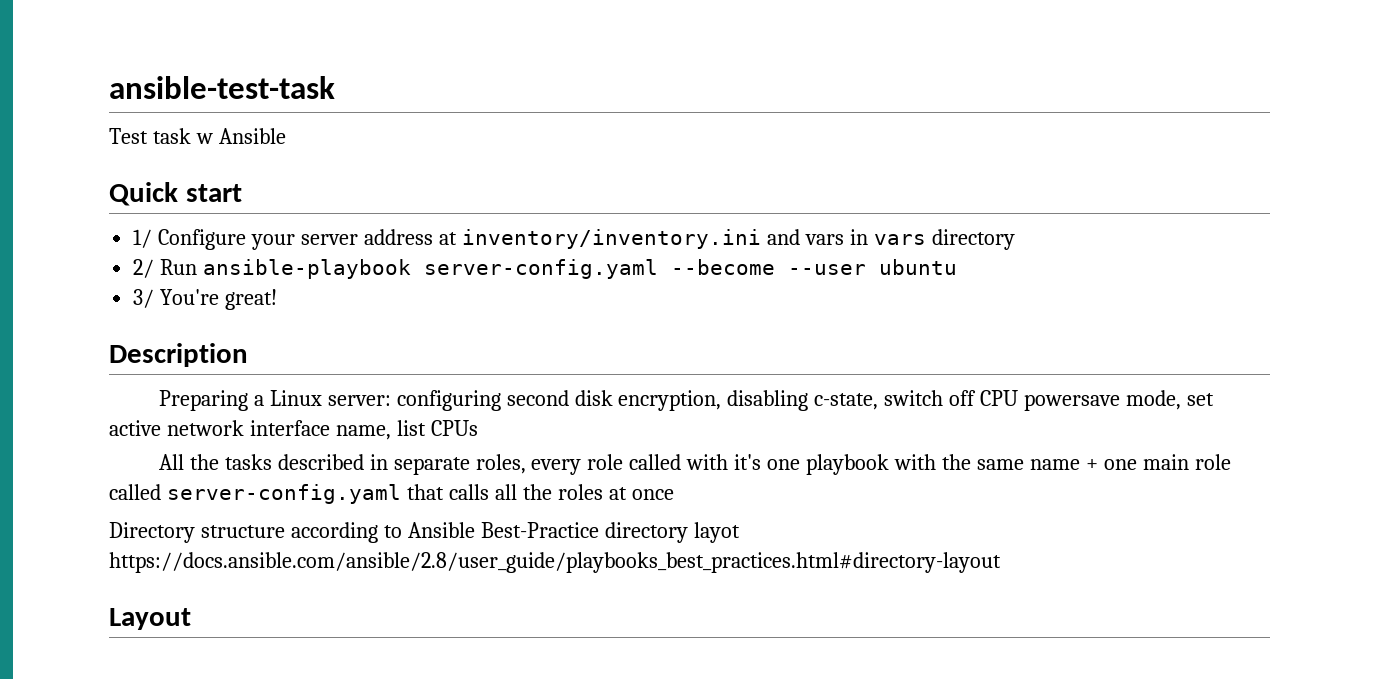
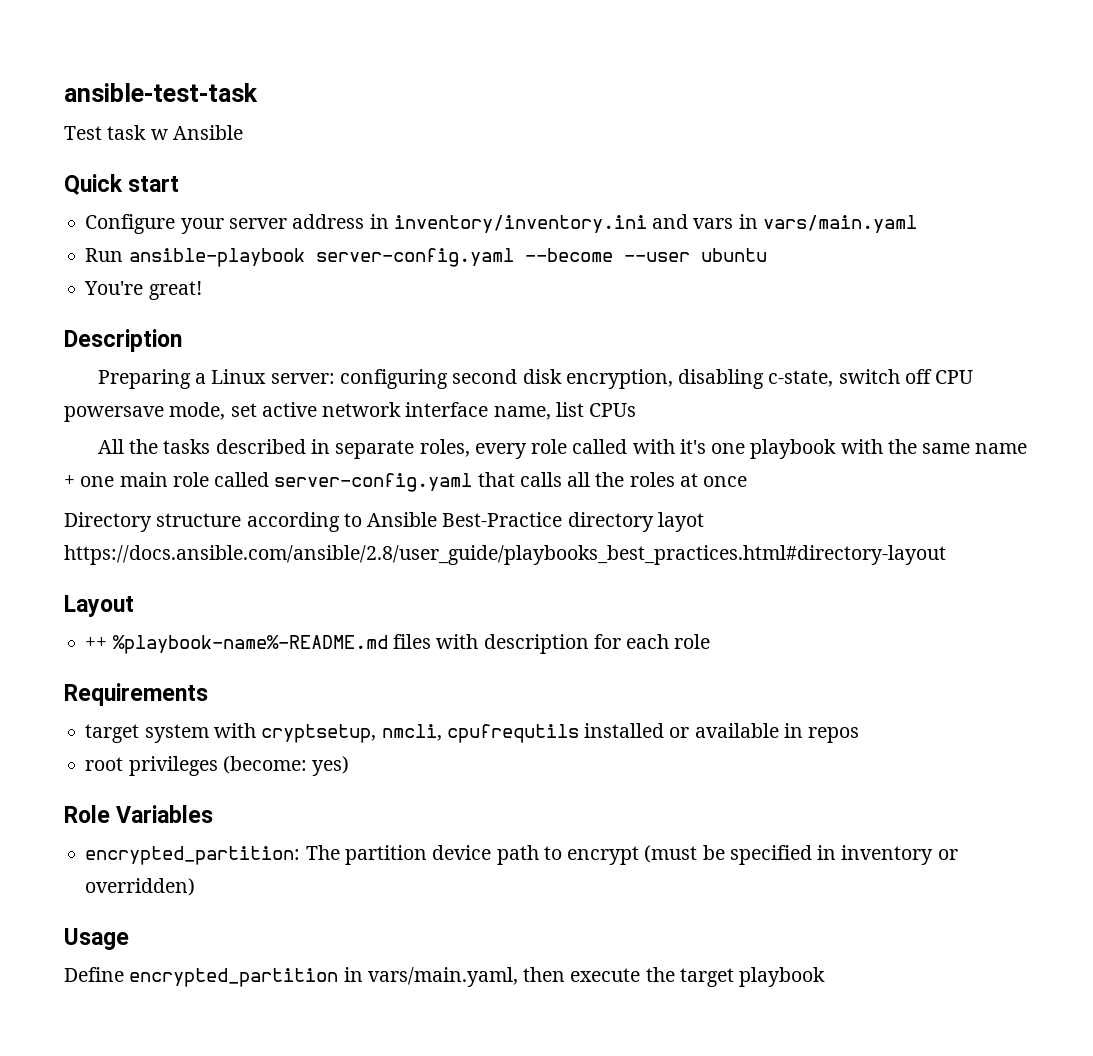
- 1/ Configure your server address at inventory/inventory.ini and vars in vars directory
- 2/ Run ansible-playbook server-config.yaml --become --user ubuntu
+ Configure your server address in inventory/inventory.ini and vars in vars/main.yaml
+ Run ansible-playbook server-config.yaml --become --user ubuntu
- 3/ You're great!
+ You're great!
+ ++ %playbook-name%-README.md files with description for each role
+ Requirements
+ target system with cryptsetup, nmcli, cpufrequtils installed or available in repos
+ root privileges (become: yes)
+ Role Variables
+ encrypted_partition: The partition device path to encrypt (must be specified in inventory or overridden)
+ Usage
+ Define encrypted_partition in vars/main.yaml, then execute the target playbook

